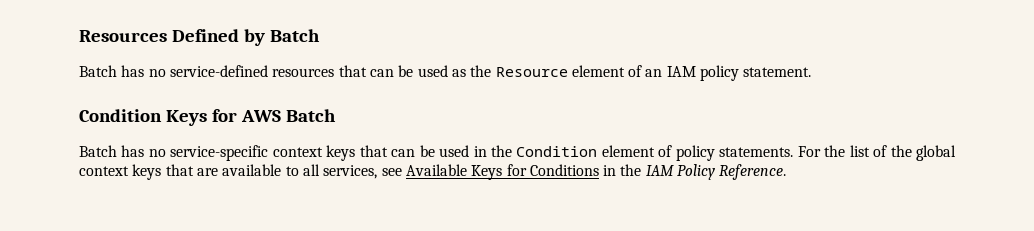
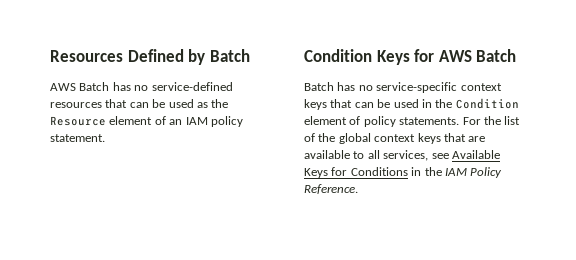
- Batch has no service-defined resources that can be used as the Resource element of an IAM policy statement.
+ AWS Batch has no service-defined resources that can be used as the Resource element of an IAM policy statement.

